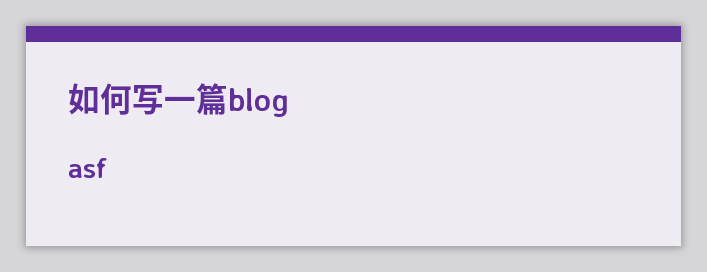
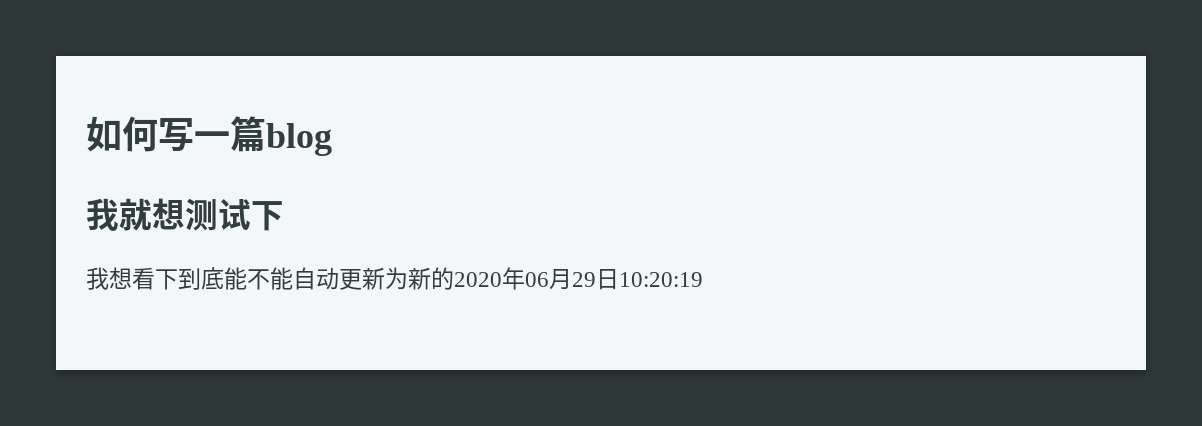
- asf
+ 我就想测试下
+ 我想看下到底能不能自动更新为新的2020年06月29日10:20:19

